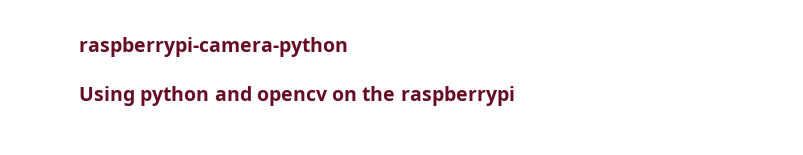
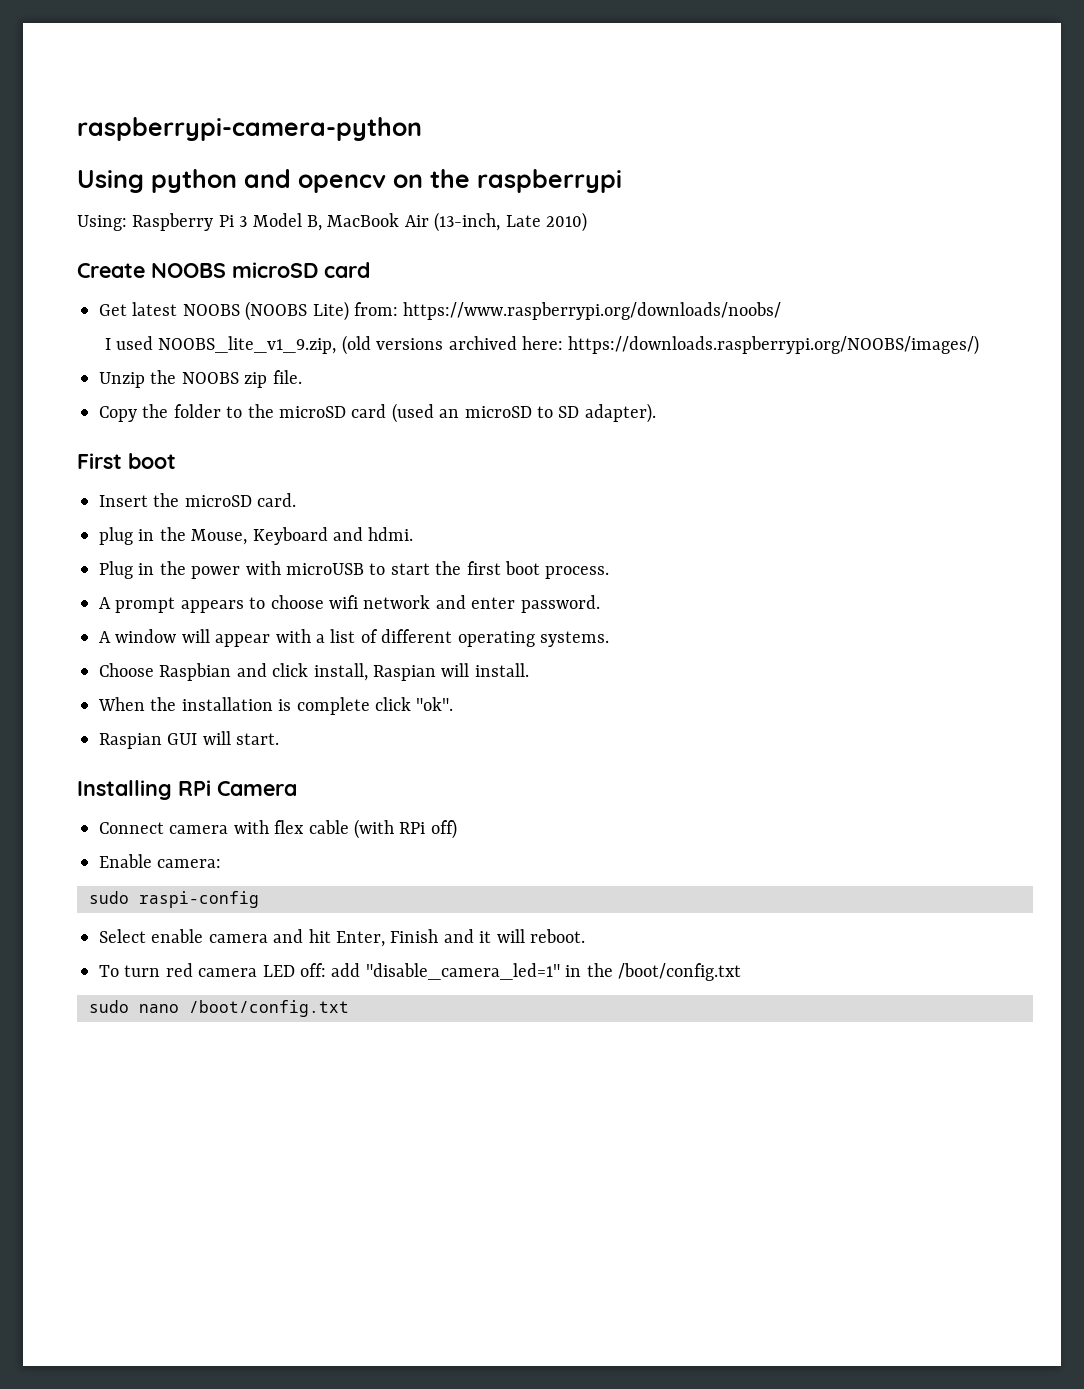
+ Using: Raspberry Pi 3 Model B, MacBook Air (13-inch, Late 2010)
+ Create NOOBS microSD card
+ Get latest NOOBS (NOOBS Lite) from: https://www.raspberrypi.org/downloads/noobs/
+ I used NOOBS_lite_v1_9.zip, (old versions archived here: https://downloads.raspberrypi.org/NOOBS/images/)
+ Unzip the NOOBS zip file.
+ Copy the folder to the microSD card (used an microSD to SD adapter).
+ First boot
+ Insert the microSD card.
+ plug in the Mouse, Keyboard and hdmi.
+ Plug in the power with microUSB to start the first boot process.
+ A prompt appears to choose wifi network and enter password.
+ A window will appear with a list of different operating systems.
+ Choose Raspbian and click install, Raspian will install.
+ When the installation is complete click "ok".
+ Raspian GUI will start.
+ Installing RPi Camera
+ Connect camera with flex cable (with RPi off)
+ Enable camera:
+ sudo raspi-config
+ Select enable camera and hit Enter, Finish and it will reboot.
+ To turn red camera LED off: add "disable_camera_led=1" in the /boot/config.txt
+ sudo nano /boot/config.txt

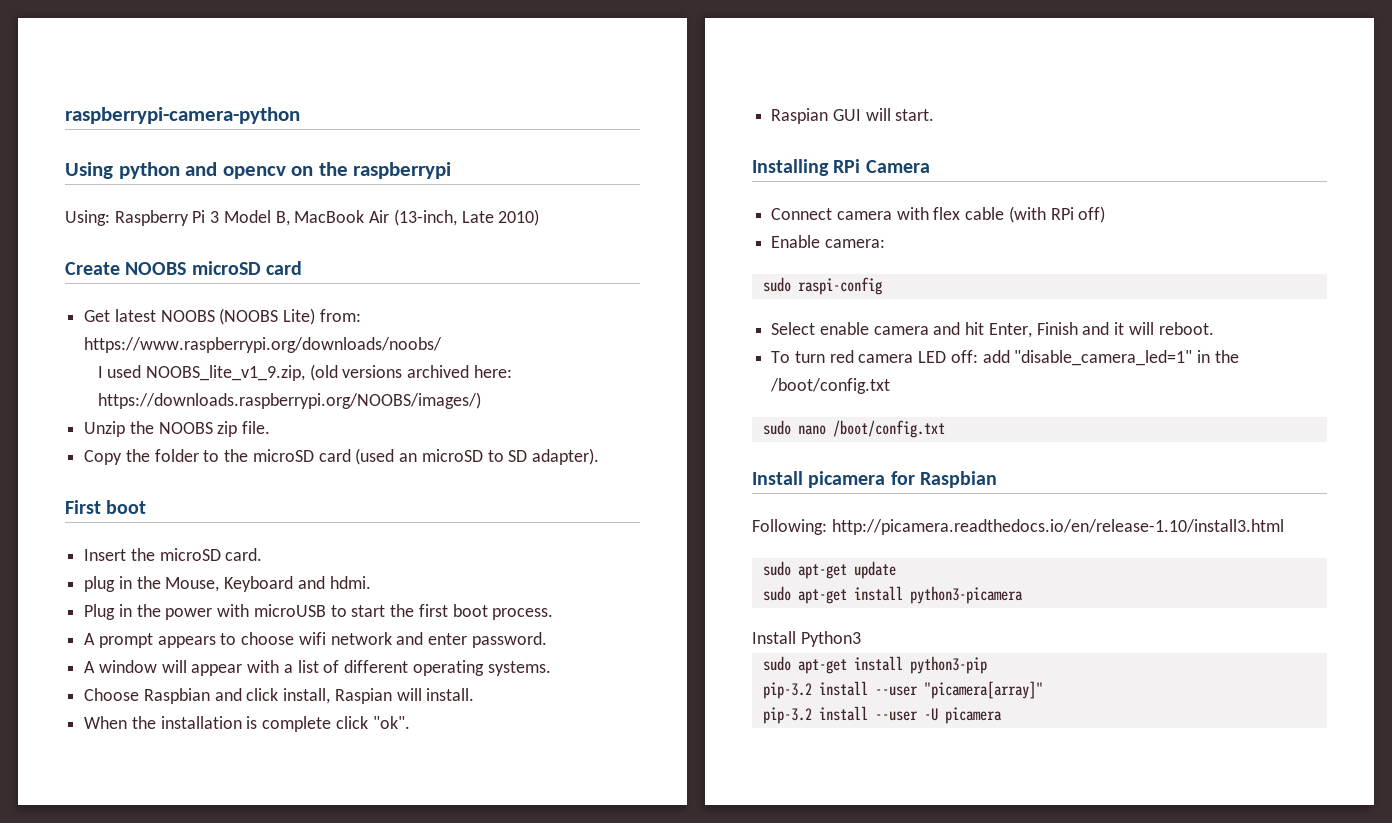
+ Install picamera for Raspbian
+ Following: http://picamera.readthedocs.io/en/release-1.10/install3.html
+ sudo apt-get update
+ sudo apt-get install python3-picamera
+ Install Python3
+ sudo apt-get install python3-pip
+ pip-3.2 install --user "picamera[array]"
+ pip-3.2 install --user -U picamera

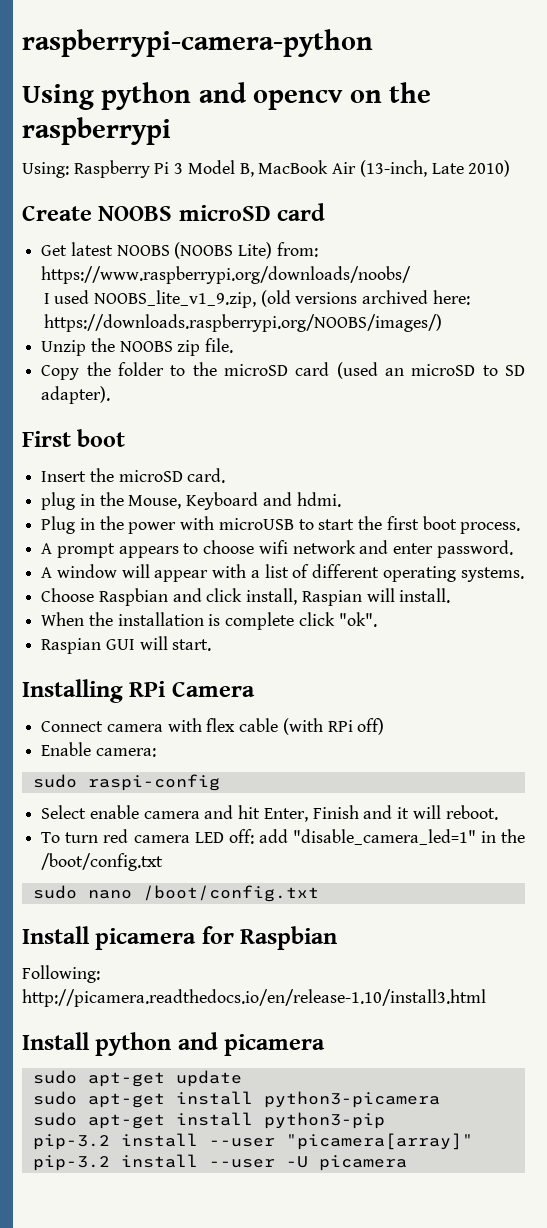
+ Install python and picamera
- Install Python3

